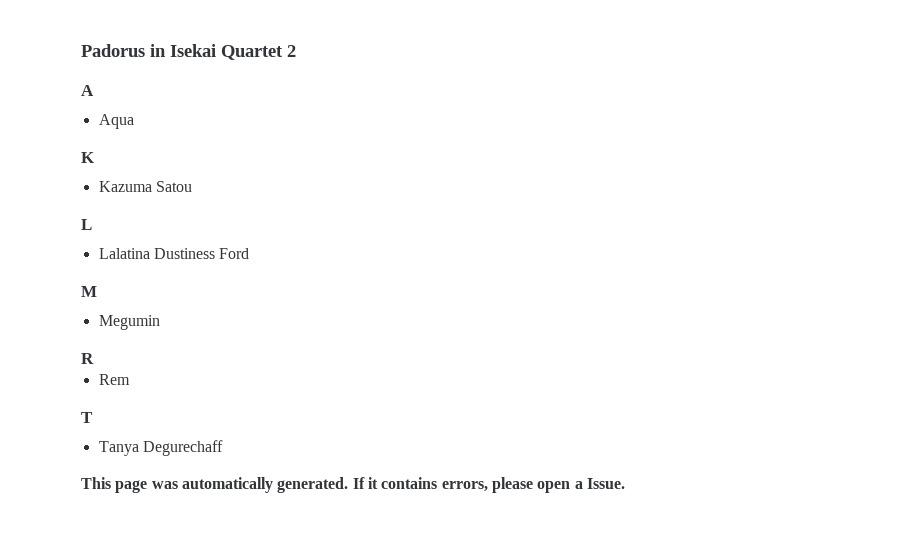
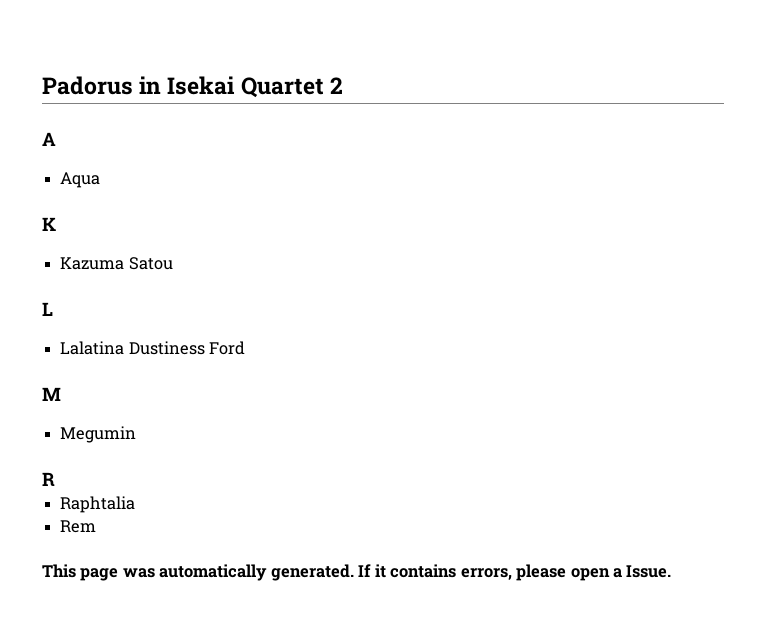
+ Raphtalia
- T
- Tanya Degurechaff

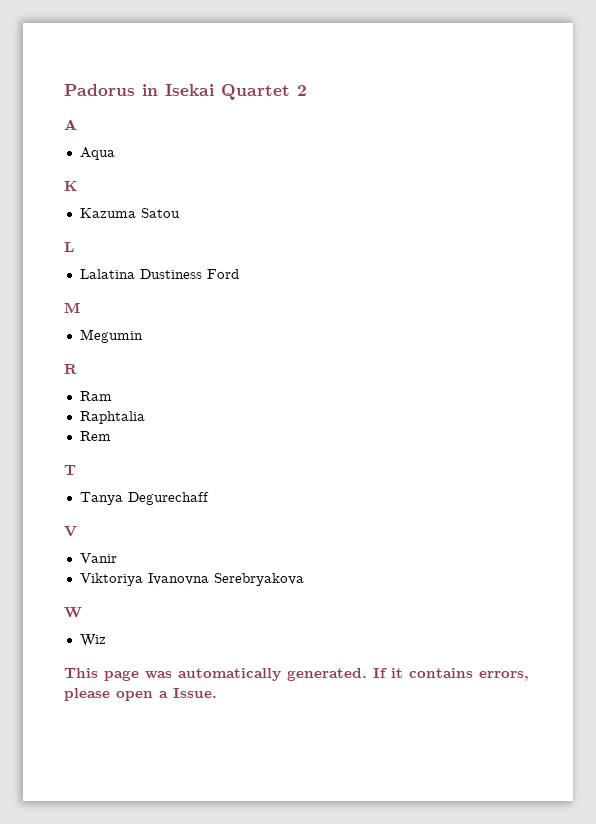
+ Ram
+ T
+ Tanya Degurechaff
+ V
+ Vanir
+ Viktoriya Ivanovna Serebryakova
+ W
+ Wiz

